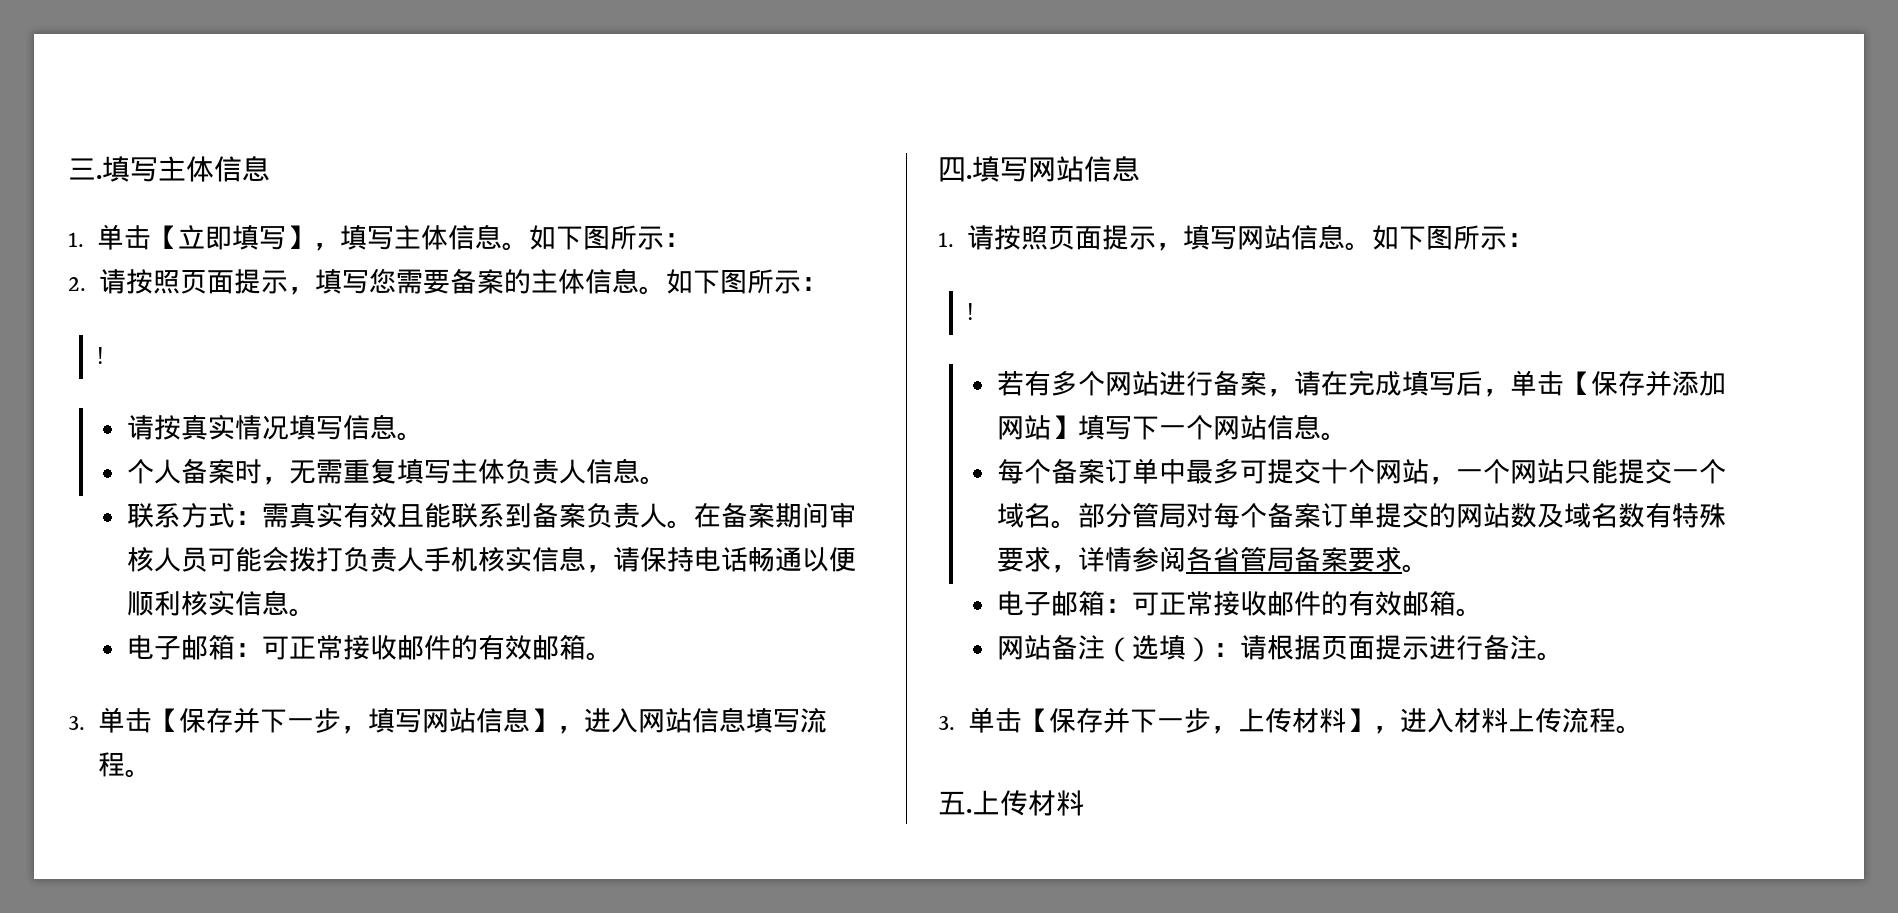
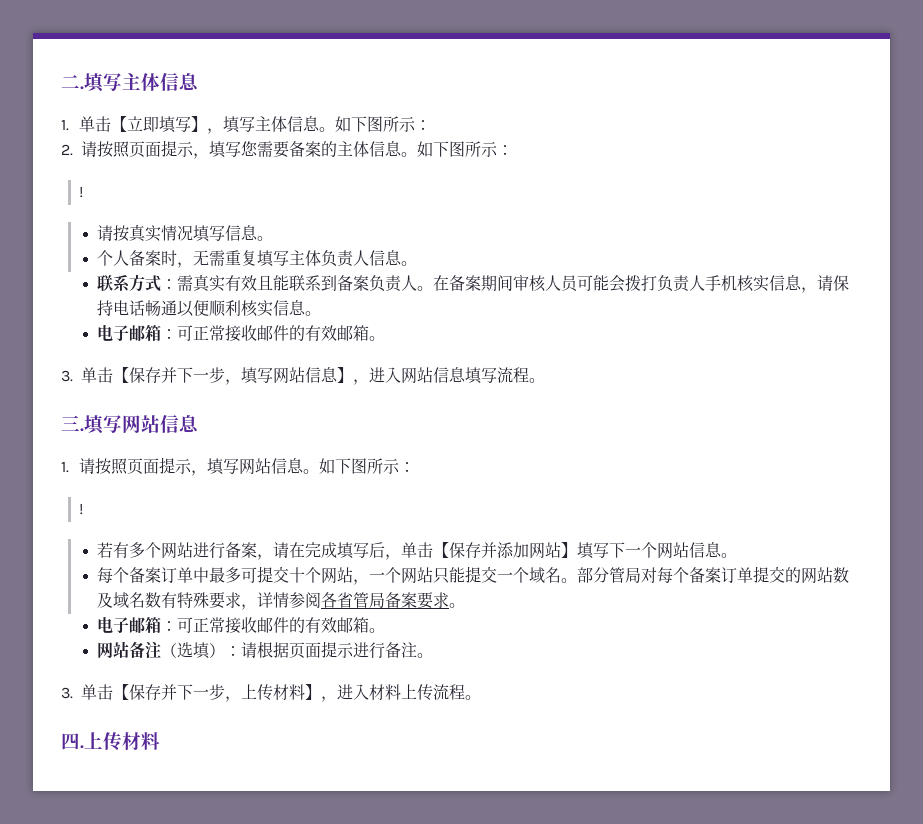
- 三.
+ 二.
- 四.
+ 三.
- 五.
+ 四.

